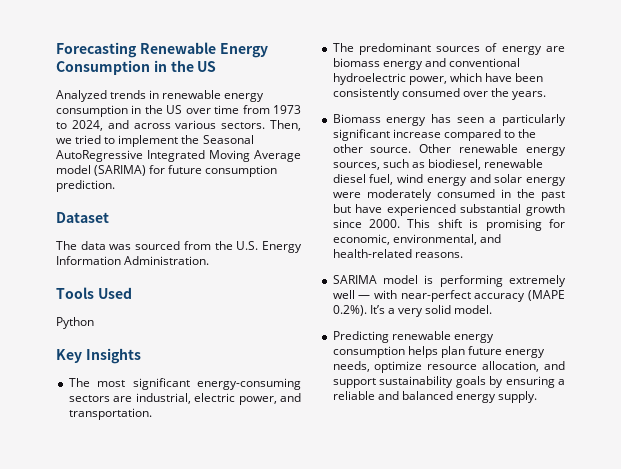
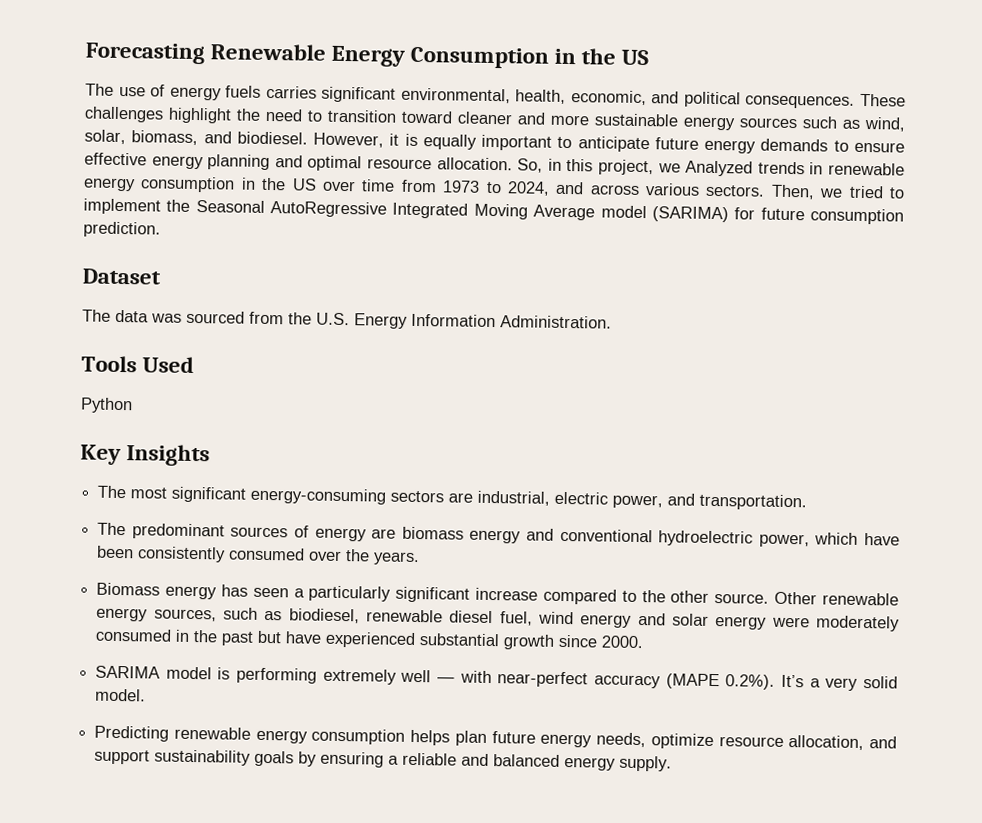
- Analyzed trends in renewable energy consumption in the US over time from 1973 to 2024, and across various sectors.
+ The use of energy fuels carries significant environmental, health, economic, and political consequences. These challenges highlight the need to transition toward cleaner and more sustainable energy sources such as wind, solar, biomass, and biodiesel. However, it is equally important to anticipate future energy demands to ensure effective energy planning and optimal resource allocation. So, in this project, we Analyzed trends in renewable energy consumption in the US over time from 1973 to 2024, and across various sectors.
- This shift is promising for economic, environmental, and health-related reasons.

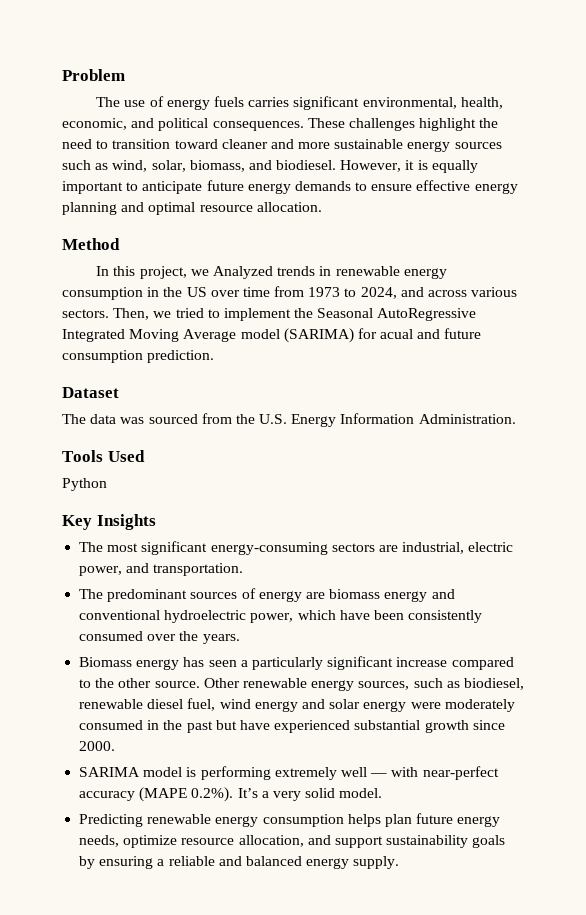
- Forecasting Renewable Energy Consumption in the US
+ Problem
- However, it is equally important to anticipate future energy demands to ensure effective energy planning and optimal resource allocation. So, in this project, we Analyzed trends in renewable energy consumption in the US over time from 1973 to 2024, and across various sectors.
+ However, it is equally important to anticipate future energy demands to ensure effective energy planning and optimal resource allocation.
+ Method
+ In this project, we Analyzed trends in renewable energy consumption in the US over time from 1973 to 2024, and across various sectors.
- Then, we tried to implement the Seasonal AutoRegressive Integrated Moving Average model (SARIMA) for future consumption prediction.
+ Then, we tried to implement the Seasonal AutoRegressive Integrated Moving Average model (SARIMA) for acual and future consumption prediction.

